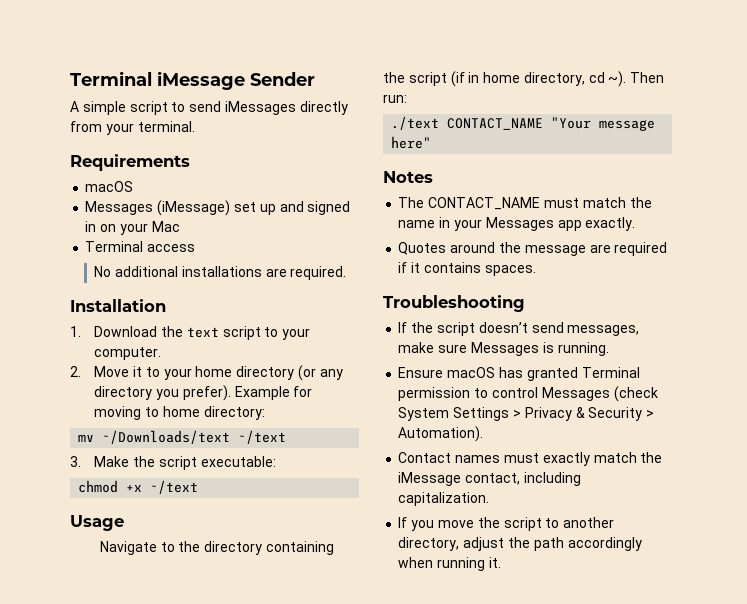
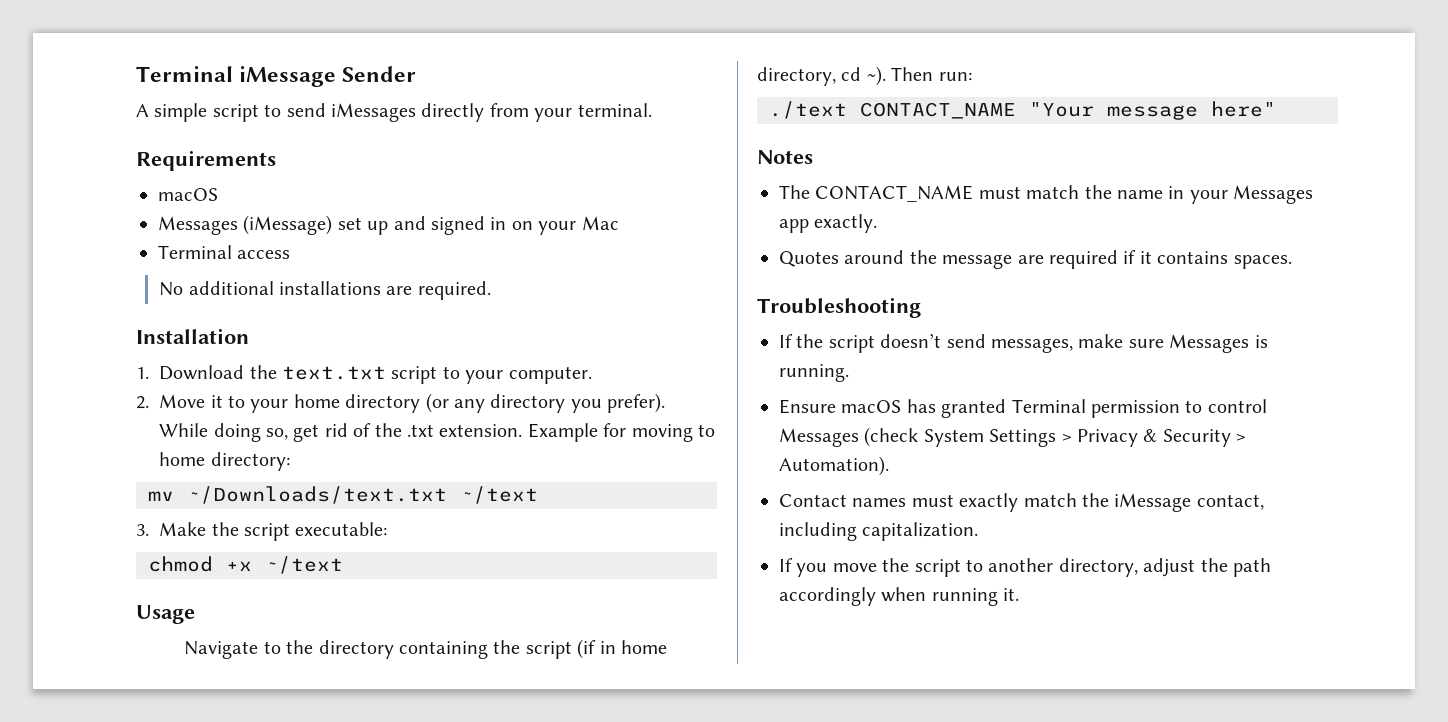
- 1. Download the text script to your computer.
+ 1. Download the text.txt script to your computer.
+ While doing so, get rid of the .txt extension.
- mv ~/Downloads/text ~/text
+ mv ~/Downloads/text.txt ~/text

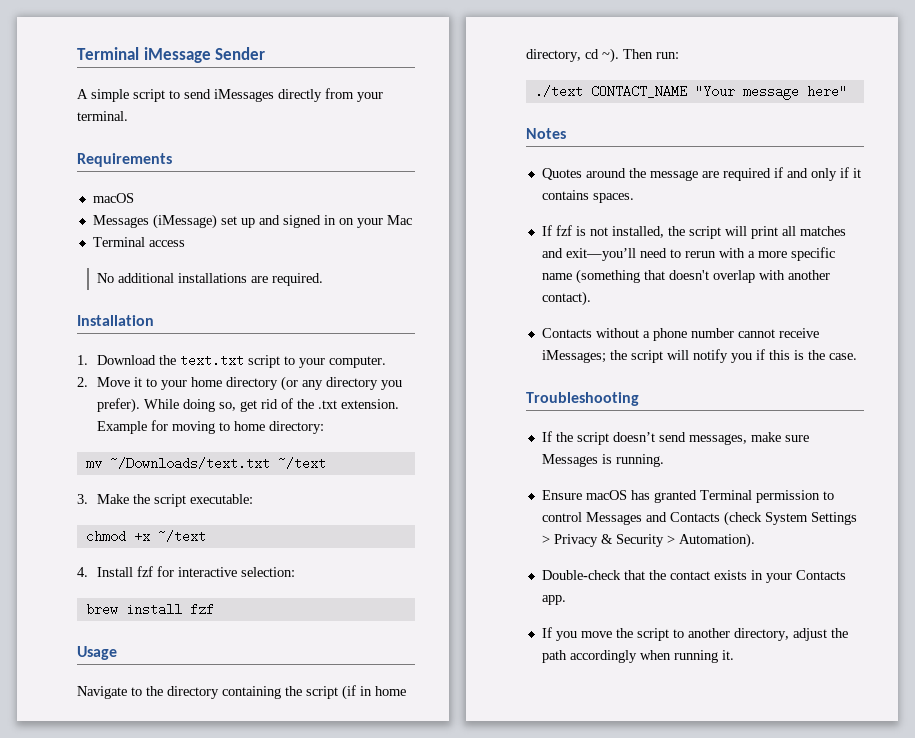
+ 4. Install fzf for interactive selection:
+ brew install fzf
- The CONTACT_NAME must match the name in your Messages app exactly.
- Quotes around the message are required if it contains spaces.
+ Quotes around the message are required if and only if it contains spaces.
+ If fzf is not installed, the script will print all matches and exit—you’ll need to rerun with a more specific name (something that doesn't overlap with another contact).
+ Contacts without a phone number cannot receive iMessages; the script will notify you if this is the case.
- Ensure macOS has granted Terminal permission to control Messages (check System Settings > Privacy & Security > Automation).
+ Ensure macOS has granted Terminal permission to control Messages and Contacts (check System Settings > Privacy & Security > Automation).
- Contact names must exactly match the iMessage contact, including capitalization.
+ Double-check that the contact exists in your Contacts app.

